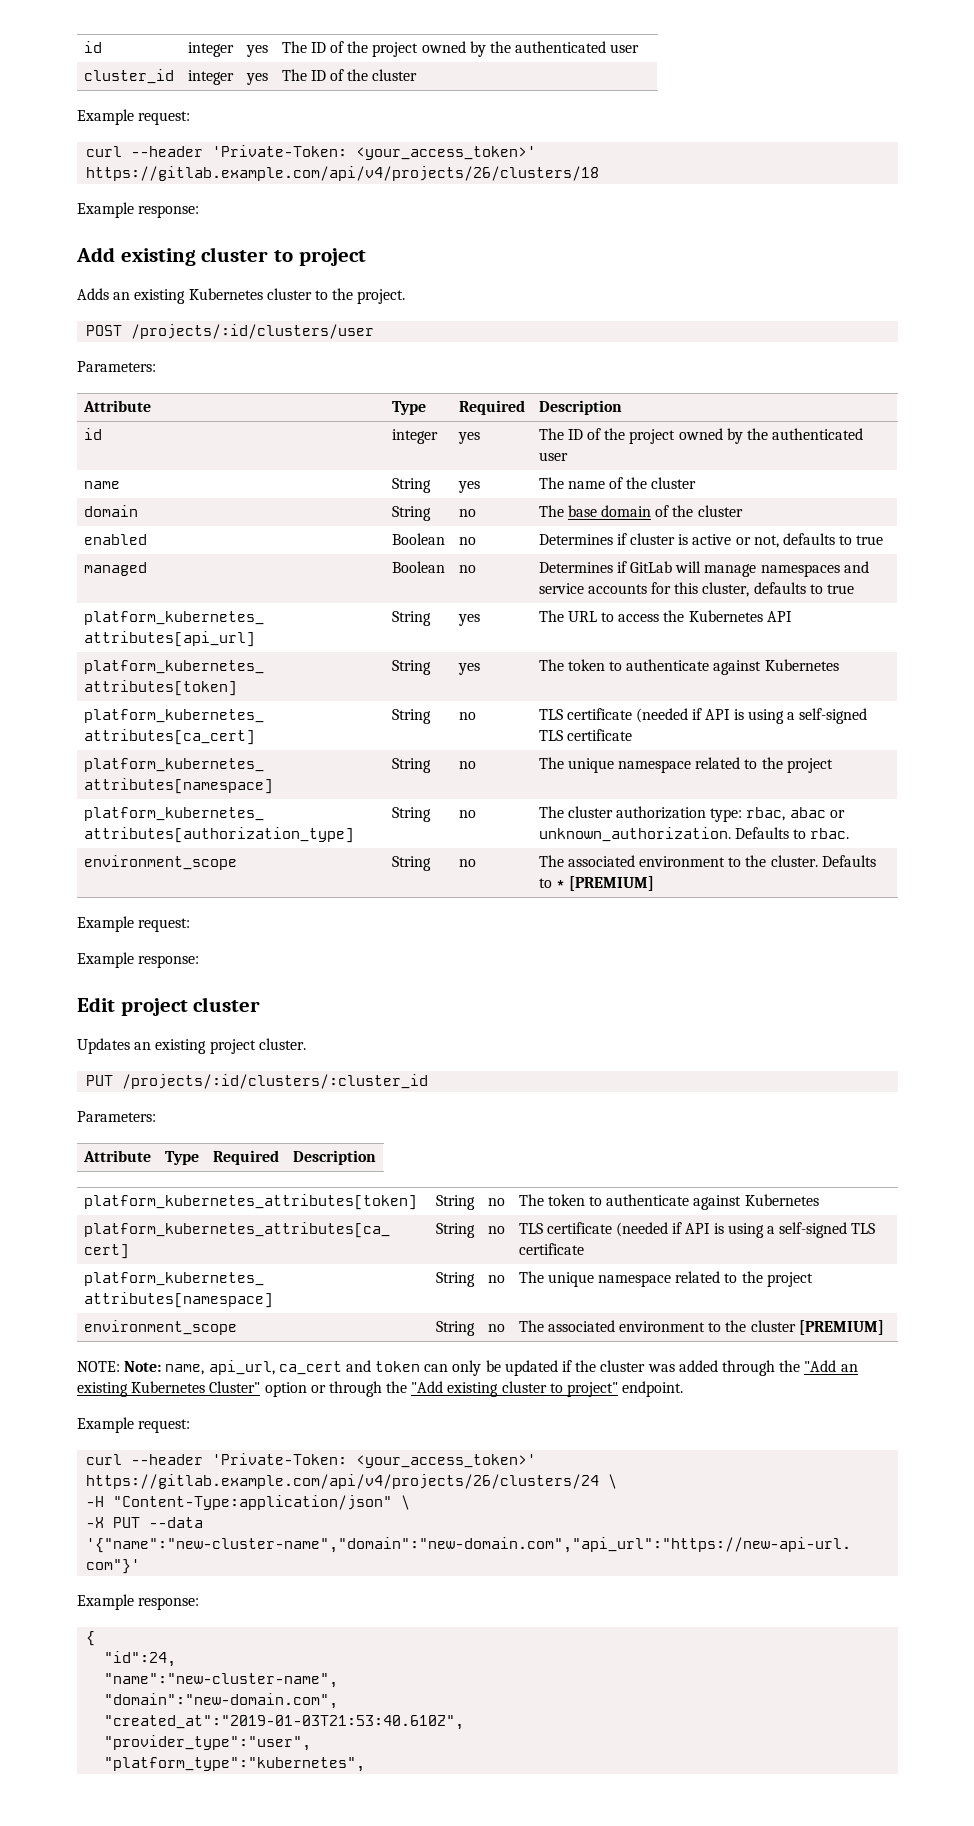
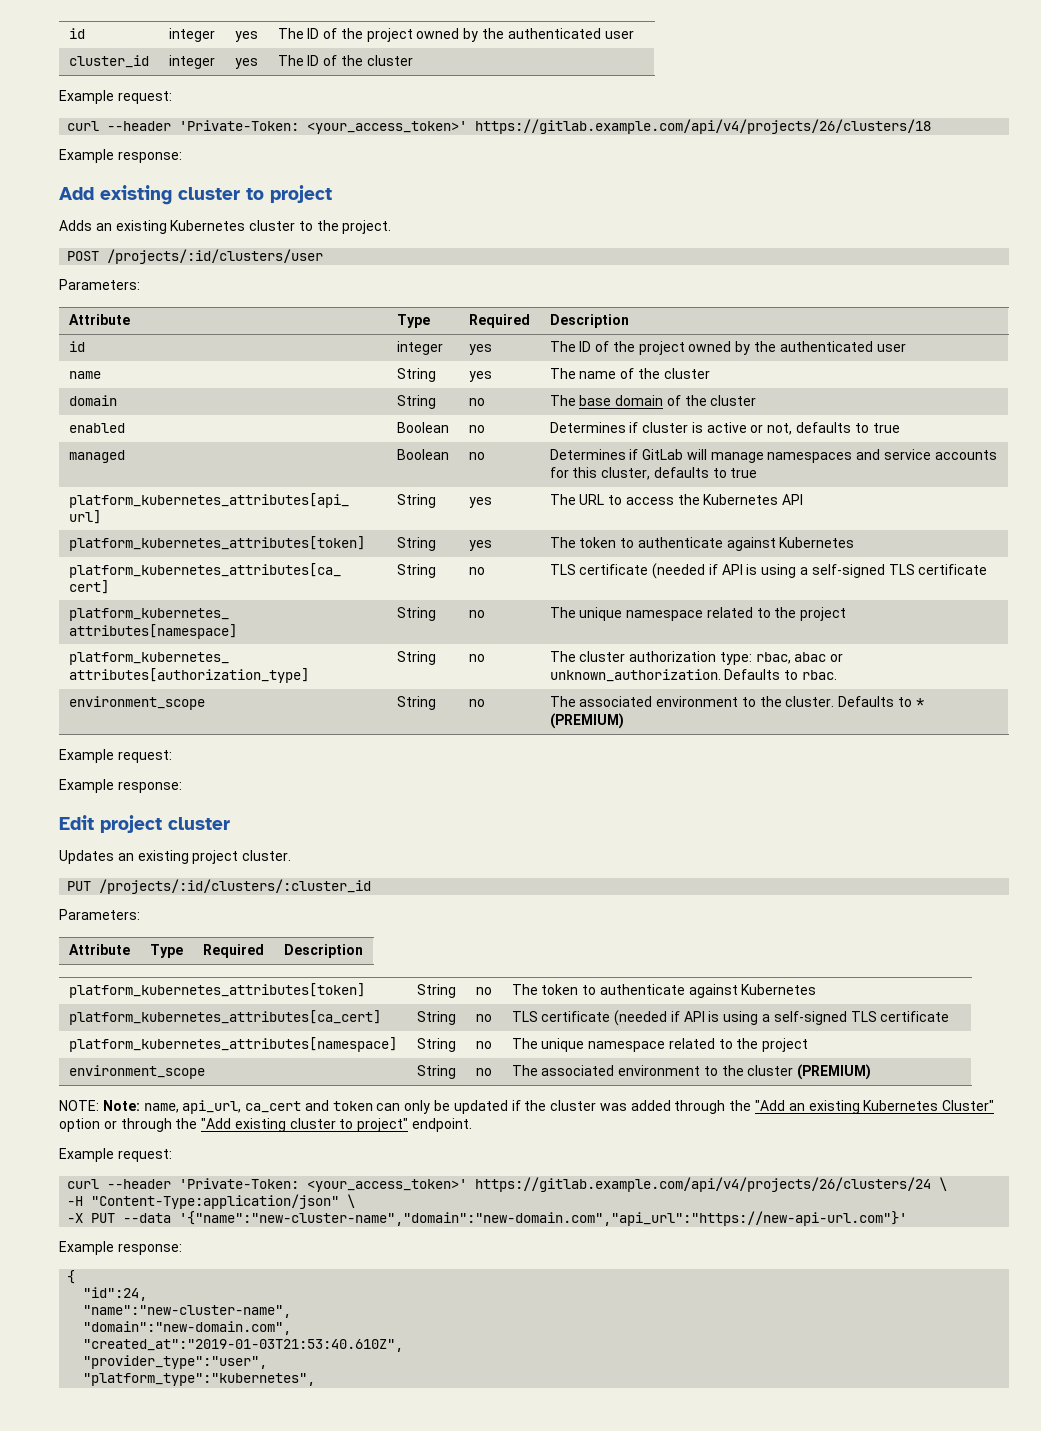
- environment_scope | String | no | The associated environment to the cluster. Defaults to * [PREMIUM]
+ environment_scope | String | no | The associated environment to the cluster. Defaults to * (PREMIUM)
- environment_scope | String | no | The associated environment to the cluster [PREMIUM]
+ environment_scope | String | no | The associated environment to the cluster (PREMIUM)

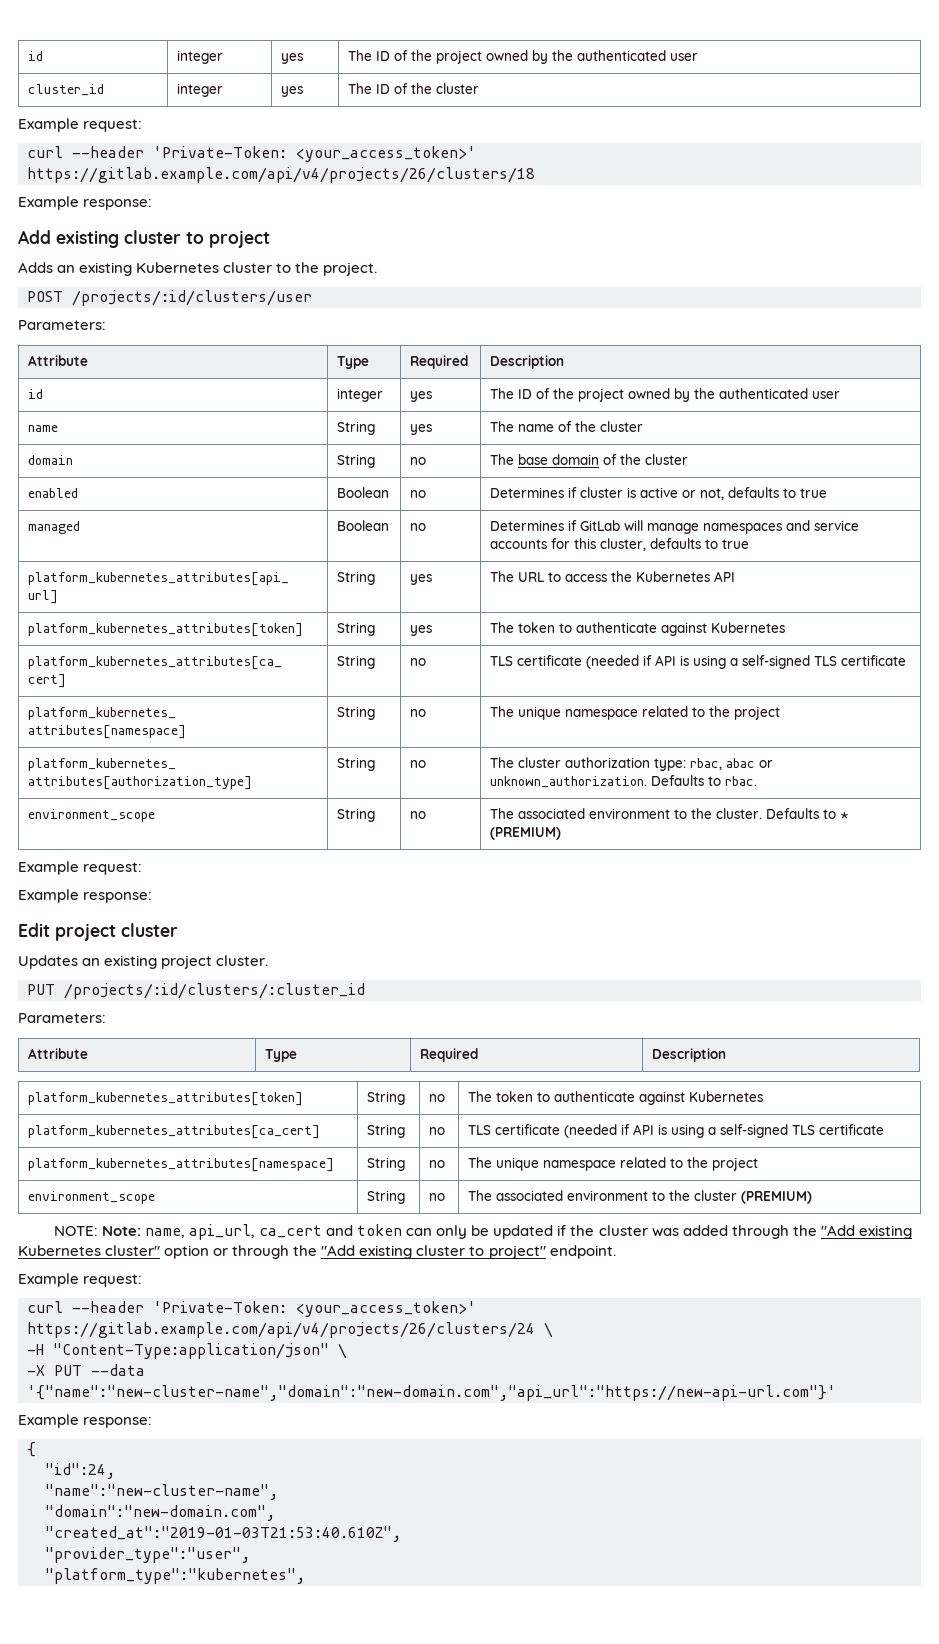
- NOTE: Note: name, api_url, ca_cert and token can only be updated if the cluster was added through the "Add an existing Kubernetes Cluster" option or through the "Add existing cluster to project" endpoint.
+ NOTE: Note: name, api_url, ca_cert and token can only be updated if the cluster was added through the "Add existing Kubernetes cluster" option or through the "Add existing cluster to project" endpoint.

